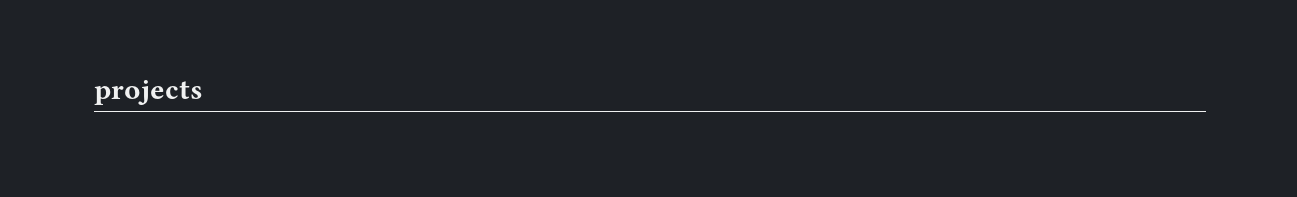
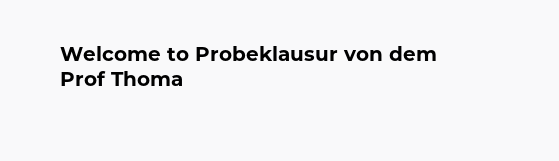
- projects
+ Welcome to Probeklausur von dem Prof Thoma

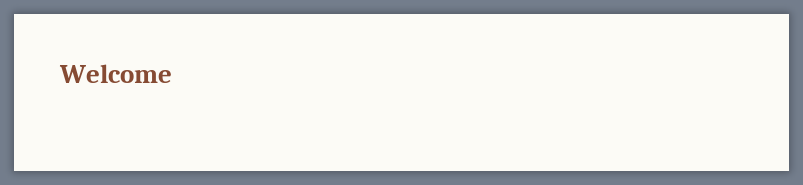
- Welcome to Probeklausur von dem Prof Thoma
+ Welcome

